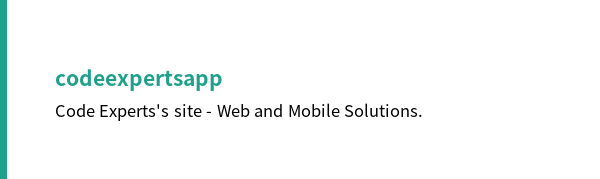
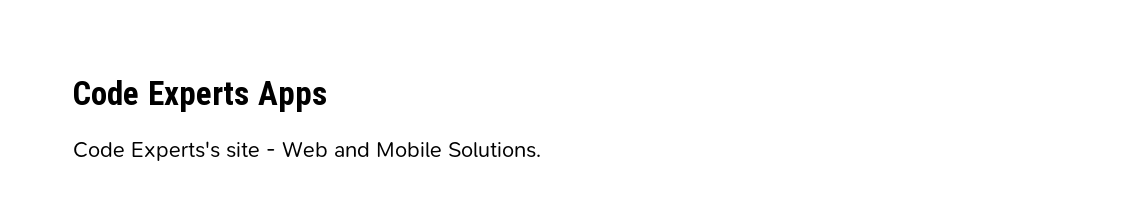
- codeexpertsapp
+ Code Experts Apps

